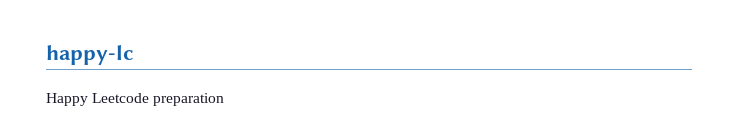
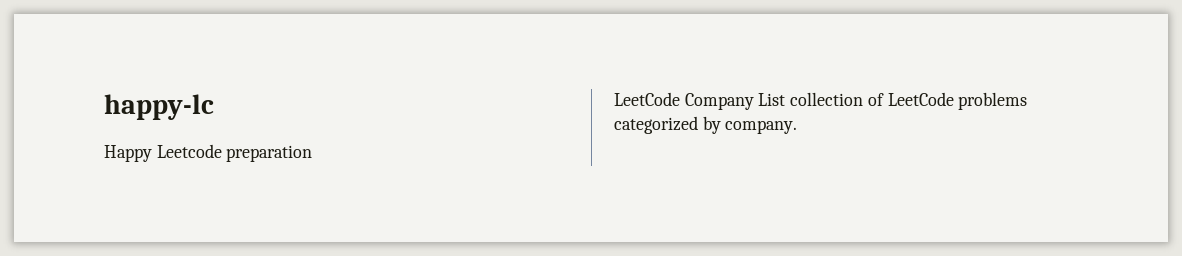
+ LeetCode Company List collection of LeetCode problems categorized by company.

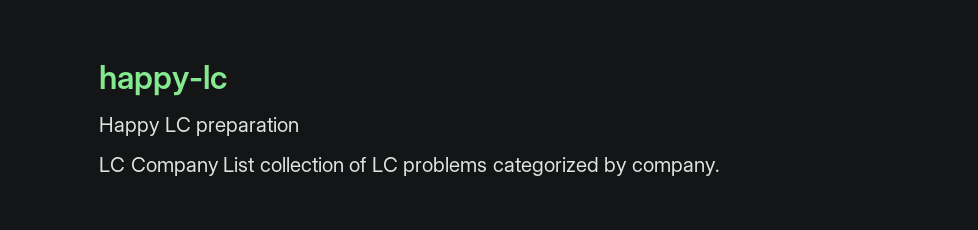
- Happy Leetcode preparation
+ Happy LC preparation
- LeetCode Company List collection of LeetCode problems categorized by company.
+ LC Company List collection of LC problems categorized by company.

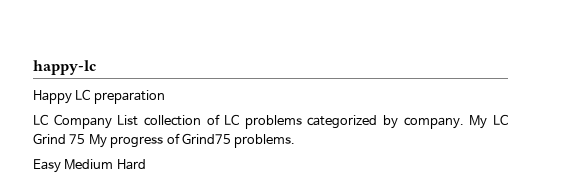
+ My LC Grind 75 My progress of Grind75 problems.
+ Easy Medium Hard

